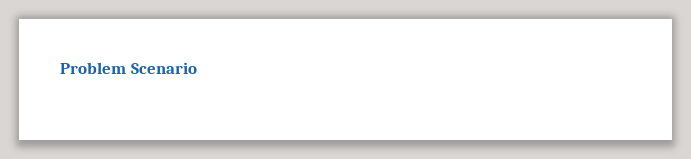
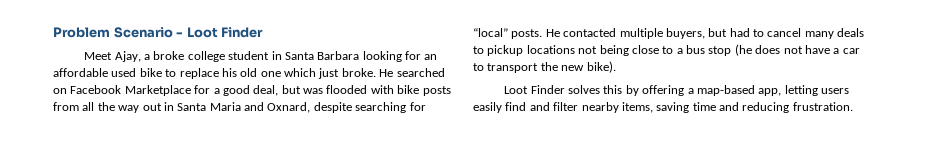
- Problem Scenario
+ Problem Scenario - Loot Finder
+ Meet Ajay, a broke college student in Santa Barbara looking for an affordable used bike to replace his old one which just broke. He searched on Facebook Marketplace for a good deal, but was flooded with bike posts from all the way out in Santa Maria and Oxnard, despite searching for “local” posts. He contacted multiple buyers, but had to cancel many deals to pickup locations not being close to a bus stop (he does not have a car to transport the new bike).
+ Loot Finder solves this by offering a map-based app, letting users easily find and filter nearby items, saving time and reducing frustration.

